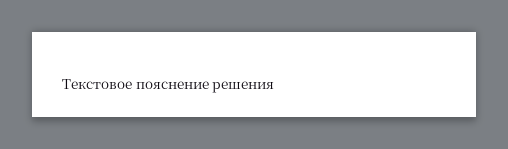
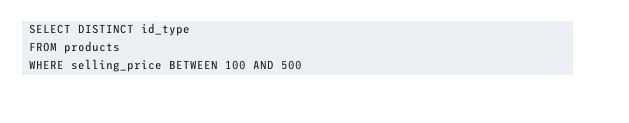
- Текстовое пояснение решения
+ SELECT DISTINCT id_type
+ FROM products
+ WHERE selling_price BETWEEN 100 AND 500

